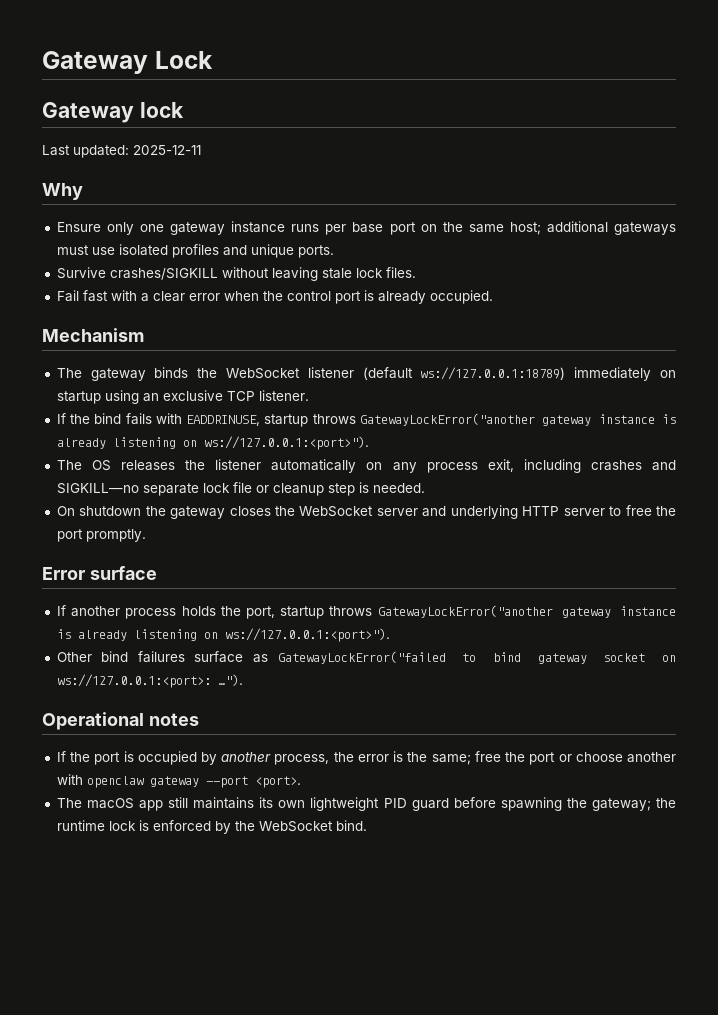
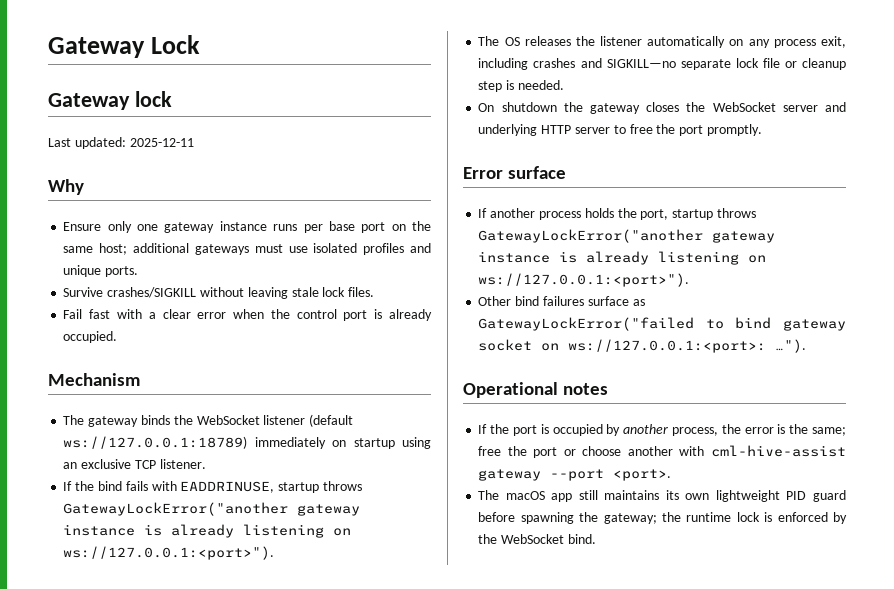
- If the port is occupied by another process, the error is the same; free the port or choose another with openclaw gateway --port <port>.
+ If the port is occupied by another process, the error is the same; free the port or choose another with cml-hive-assist gateway --port <port>.

